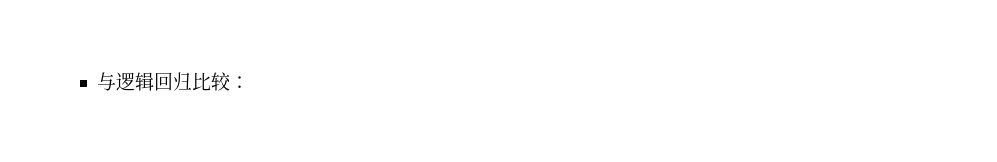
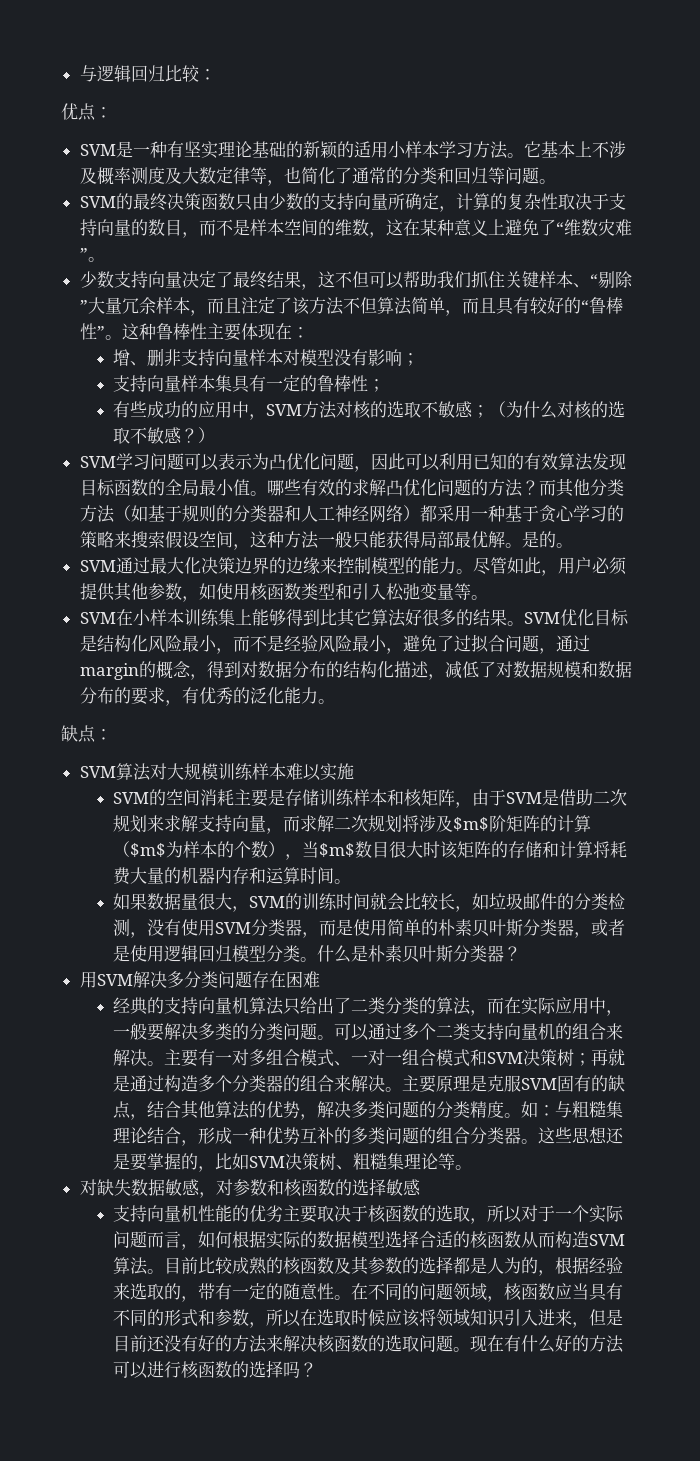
+ 优点：
+ SVM是一种有坚实理论基础的新颖的适用小样本学习方法。它基本上不涉及概率测度及大数定律等，也简化了通常的分类和回归等问题。
+ SVM的最终决策函数只由少数的支持向量所确定，计算的复杂性取决于支持向量的数目，而不是样本空间的维数，这在某种意义上避免了“维数灾难”。
+ 少数支持向量决定了最终结果，这不但可以帮助我们抓住关键样本、“剔除”大量冗余样本，而且注定了该方法不但算法简单，而且具有较好的“鲁棒性”。这种鲁棒性主要体现在：
+ 增、删非支持向量样本对模型没有影响；
+ 支持向量样本集具有一定的鲁棒性；
+ 有些成功的应用中，SVM方法对核的选取不敏感；（为什么对核的选取不敏感？）
+ SVM学习问题可以表示为凸优化问题，因此可以利用已知的有效算法发现目标函数的全局最小值。哪些有效的求解凸优化问题的方法？而其他分类方法（如基于规则的分类器和人工神经网络）都采用一种基于贪心学习的策略来搜索假设空间，这种方法一般只能获得局部最优解。是的。
+ SVM通过最大化决策边界的边缘来控制模型的能力。尽管如此，用户必须提供其他参数，如使用核函数类型和引入松弛变量等。
+ SVM在小样本训练集上能够得到比其它算法好很多的结果。SVM优化目标是结构化风险最小，而不是经验风险最小，避免了过拟合问题，通过margin的概念，得到对数据分布的结构化描述，减低了对数据规模和数据分布的要求，有优秀的泛化能力。
+ 缺点：
+ SVM算法对大规模训练样本难以实施
+ SVM的空间消耗主要是存储训练样本和核矩阵，由于SVM是借助二次规划来求解支持向量，而求解二次规划将涉及$m$阶矩阵的计算（$m$为样本的个数），当$m$数目很大时该矩阵的存储和计算将耗费大量的机器内存和运算时间。
+ 如果数据量很大，SVM的训练时间就会比较长，如垃圾邮件的分类检测，没有使用SVM分类器，而是使用简单的朴素贝叶斯分类器，或者是使用逻辑回归模型分类。什么是朴素贝叶斯分类器？
+ 用SVM解决多分类问题存在困难
+ 经典的支持向量机算法只给出了二类分类的算法，而在实际应用中，一般要解决多类的分类问题。可以通过多个二类支持向量机的组合来解决。主要有一对多组合模式、一对一组合模式和SVM决策树；再就是通过构造多个分类器的组合来解决。主要原理是克服SVM固有的缺点，结合其他算法的优势，解决多类问题的分类精度。如：与粗糙集理论结合，形成一种优势互补的多类问题的组合分类器。这些思想还是要掌握的，比如SVM决策树、粗糙集理论等。
+ 对缺失数据敏感，对参数和核函数的选择敏感
+ 支持向量机性能的优劣主要取决于核函数的选取，所以对于一个实际问题而言，如何根据实际的数据模型选择合适的核函数从而构造SVM算法。目前比较成熟的核函数及其参数的选择都是人为的，根据经验来选取的，带有一定的随意性。在不同的问题领域，核函数应当具有不同的形式和参数，所以在选取时候应该将领域知识引入进来，但是目前还没有好的方法来解决核函数的选取问题。现在有什么好的方法可以进行核函数的选择吗？

